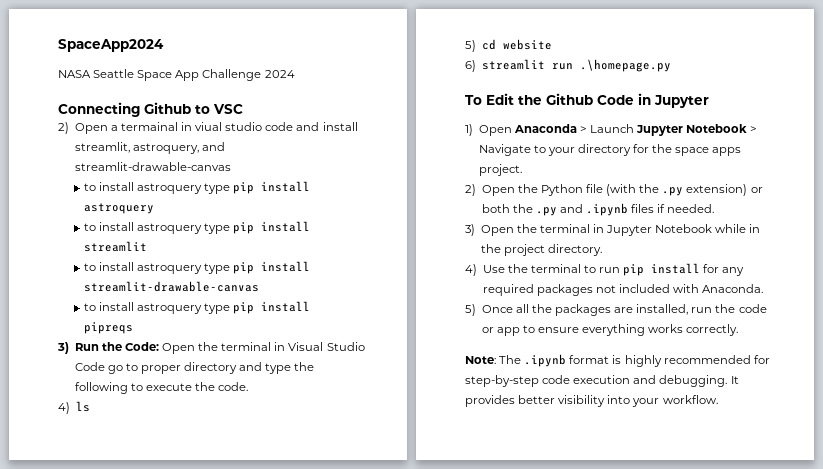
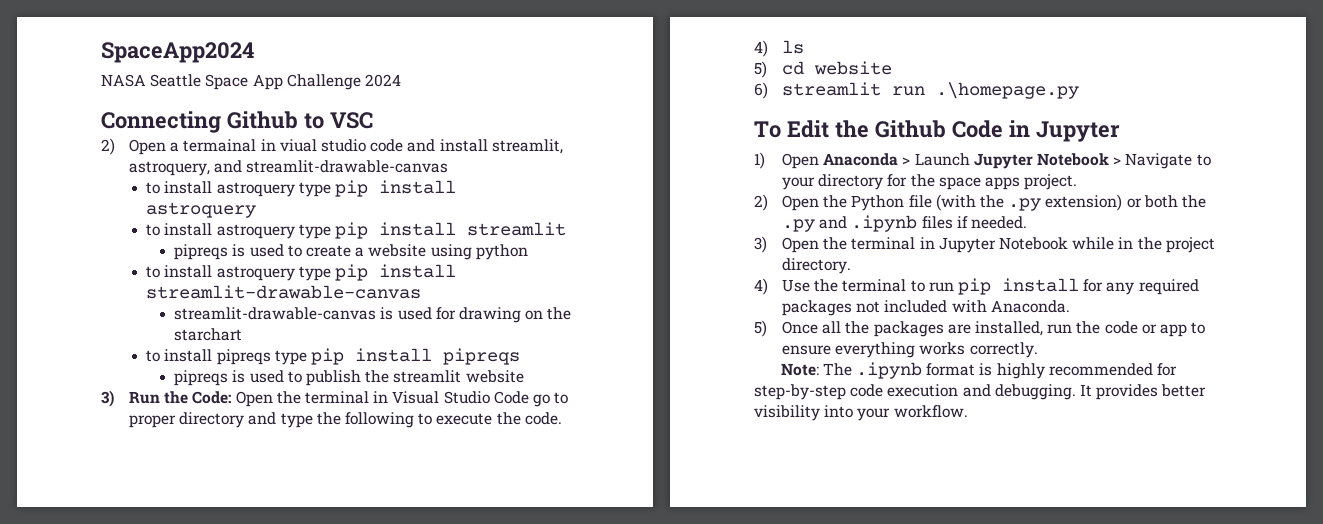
+ pipreqs is used to create a website using python
- to install astroquery type pip install pipreqs
+ streamlit-drawable-canvas is used for drawing on the starchart
+ to install pipreqs type pip install pipreqs
+ pipreqs is used to publish the streamlit website

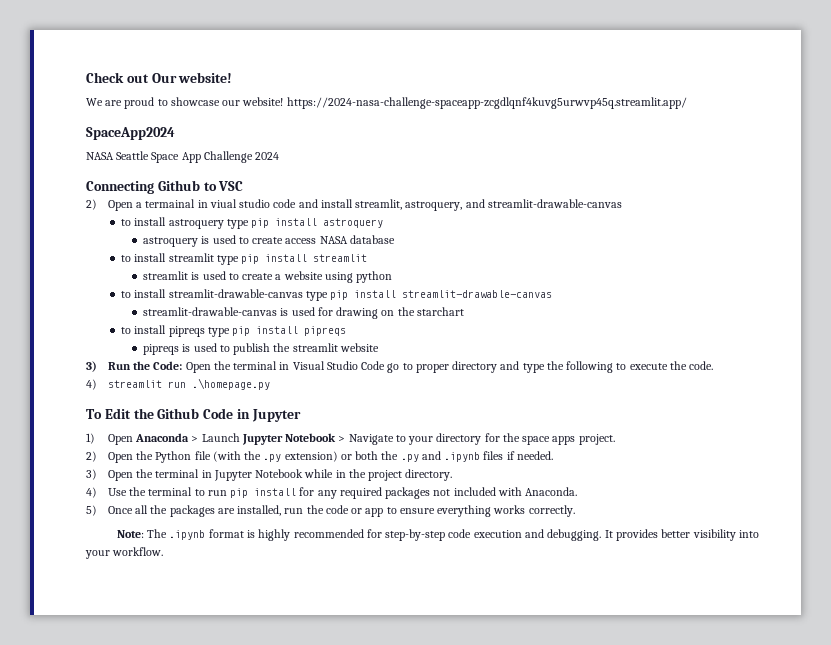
+ Check out Our website!
+ We are proud to showcase our website! https://2024-nasa-challenge-spaceapp-zcgdlqnf4kuvg5urwvp45q.streamlit.app/
- to install astroquery type pip install streamlit
+ astroquery is used to create access NASA database
+ to install streamlit type pip install streamlit
- pipreqs is used to create a website using python
+ streamlit is used to create a website using python
- to install astroquery type pip install streamlit-drawable-canvas
+ to install streamlit-drawable-canvas type pip install streamlit-drawable-canvas
- 4) ls
- 5) cd website
- 6) streamlit run .\homepage.py
+ 4) streamlit run .\homepage.py

